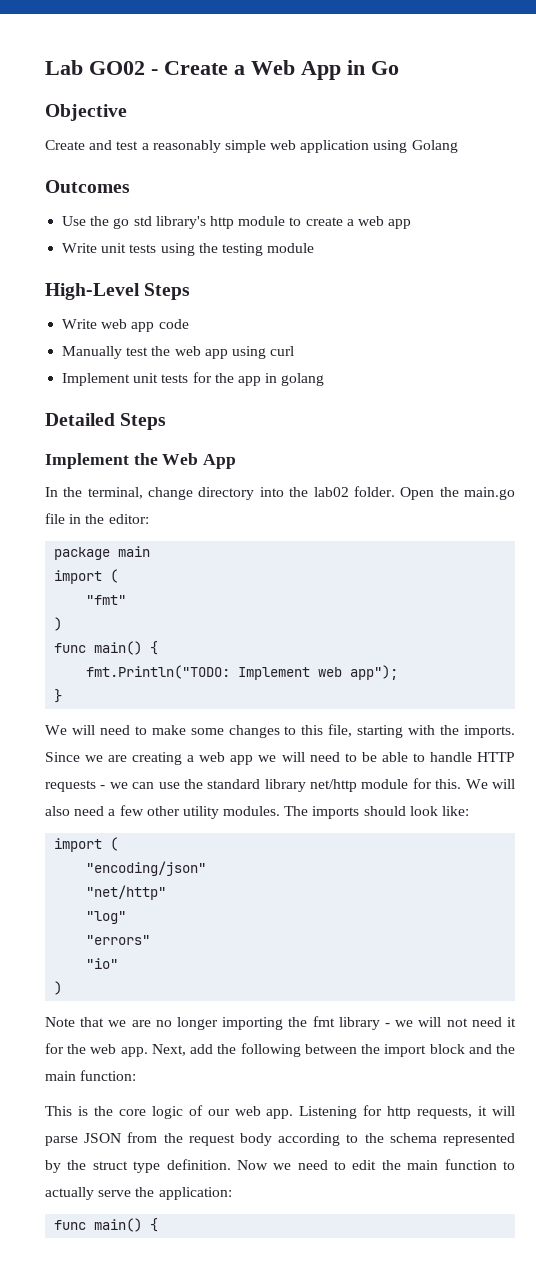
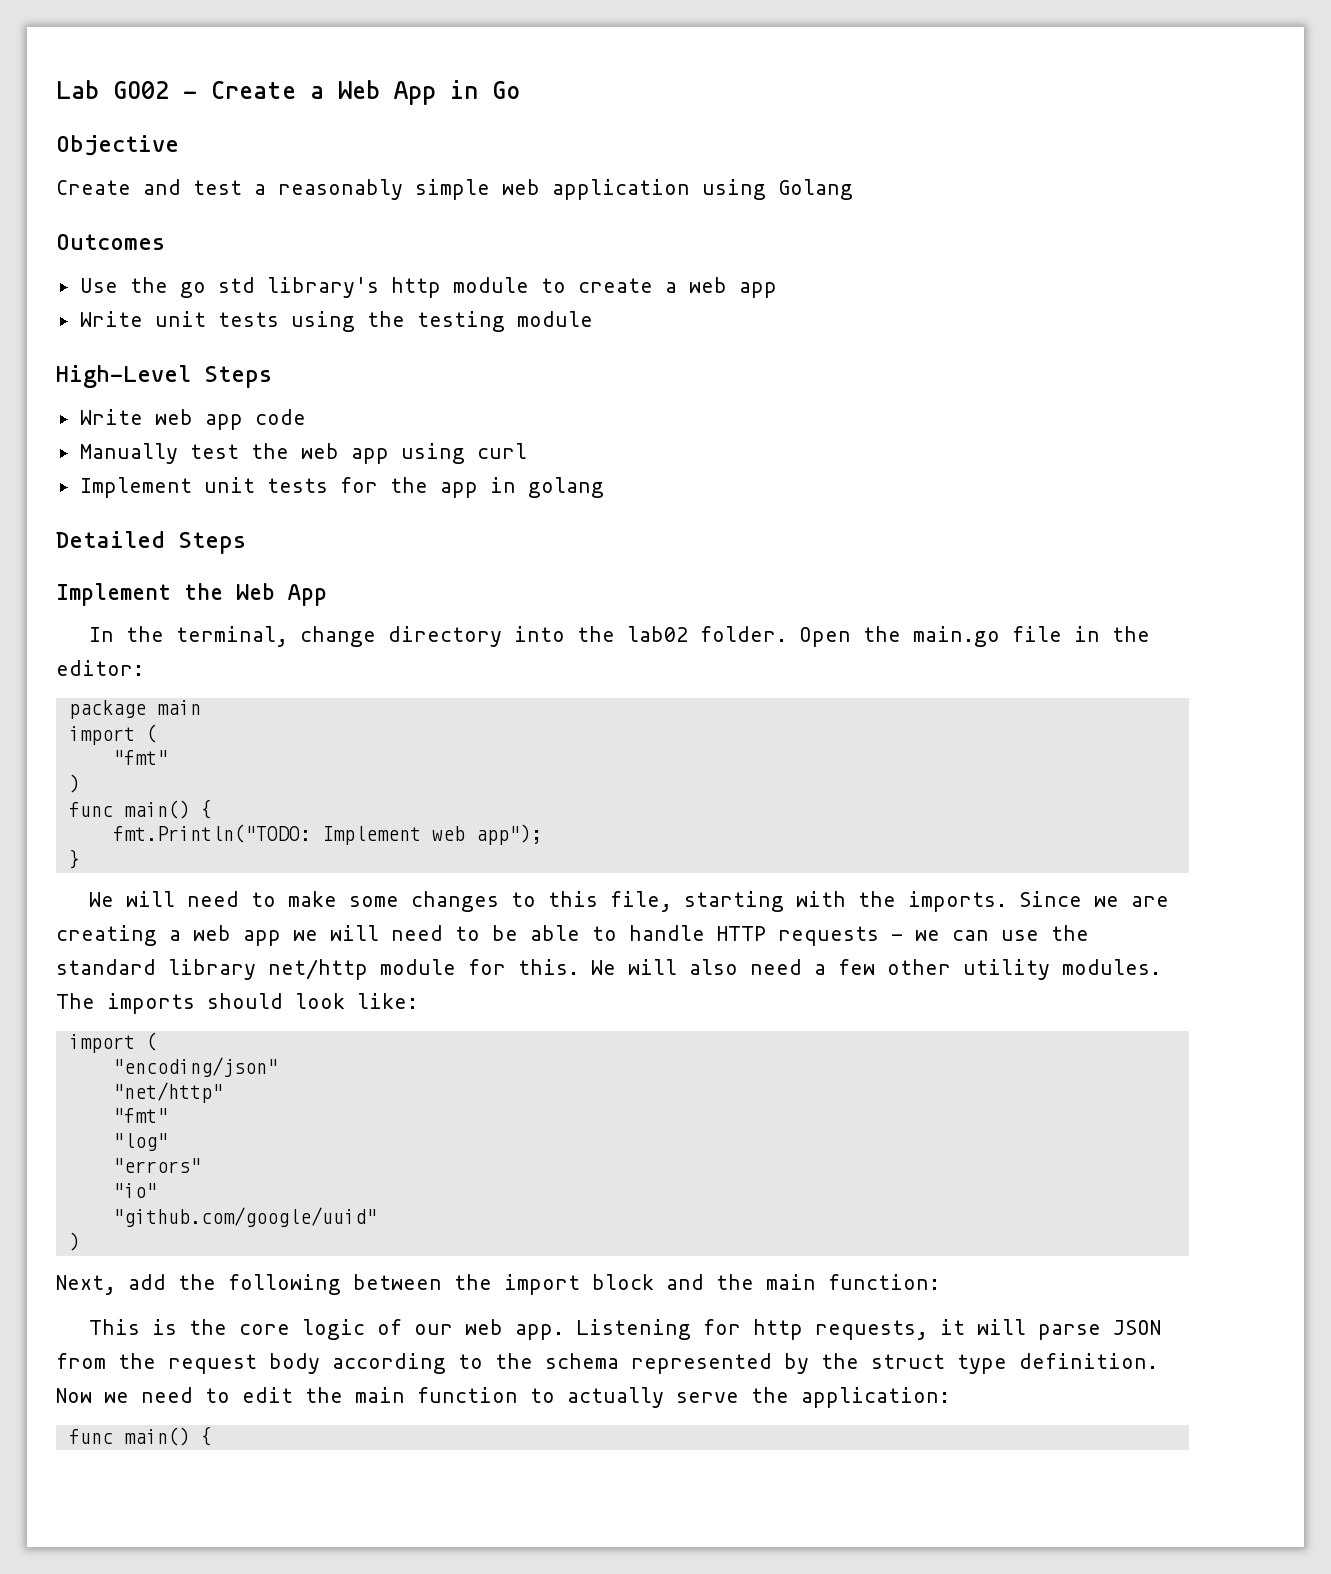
  "net/http"
+ "fmt"
  "io"
+ "github.com/google/uuid"
  )
- Note that we are no longer importing the fmt library - we will not need it for the web app. Next, add the following between the import block and the main function:
+ Next, add the following between the import block and the main function:

